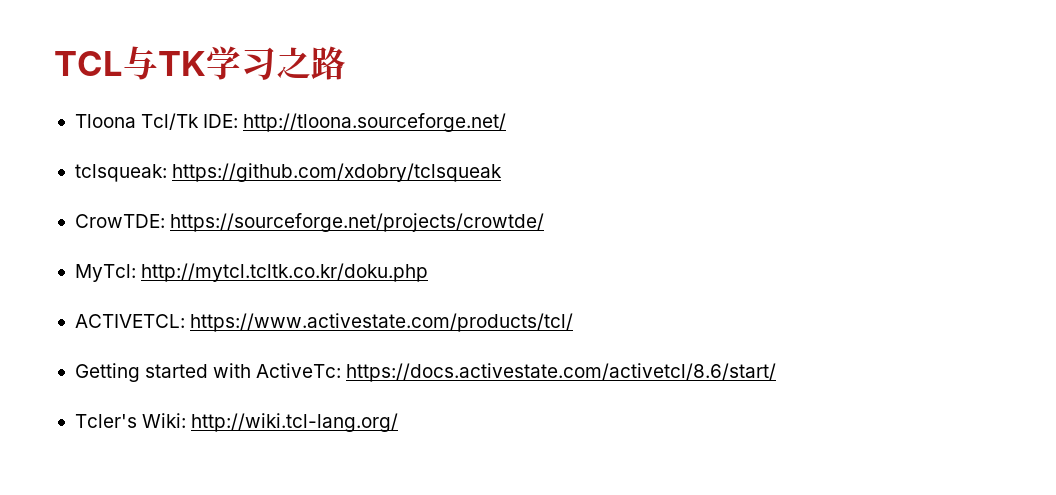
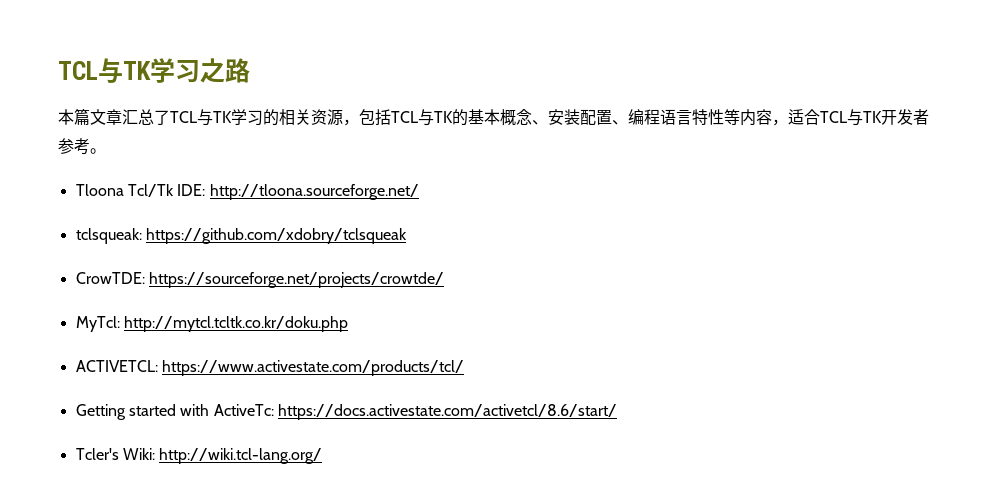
+ 本篇文章汇总了TCL与TK学习的相关资源，包括TCL与TK的基本概念、安装配置、编程语言特性等内容，适合TCL与TK开发者参考。

